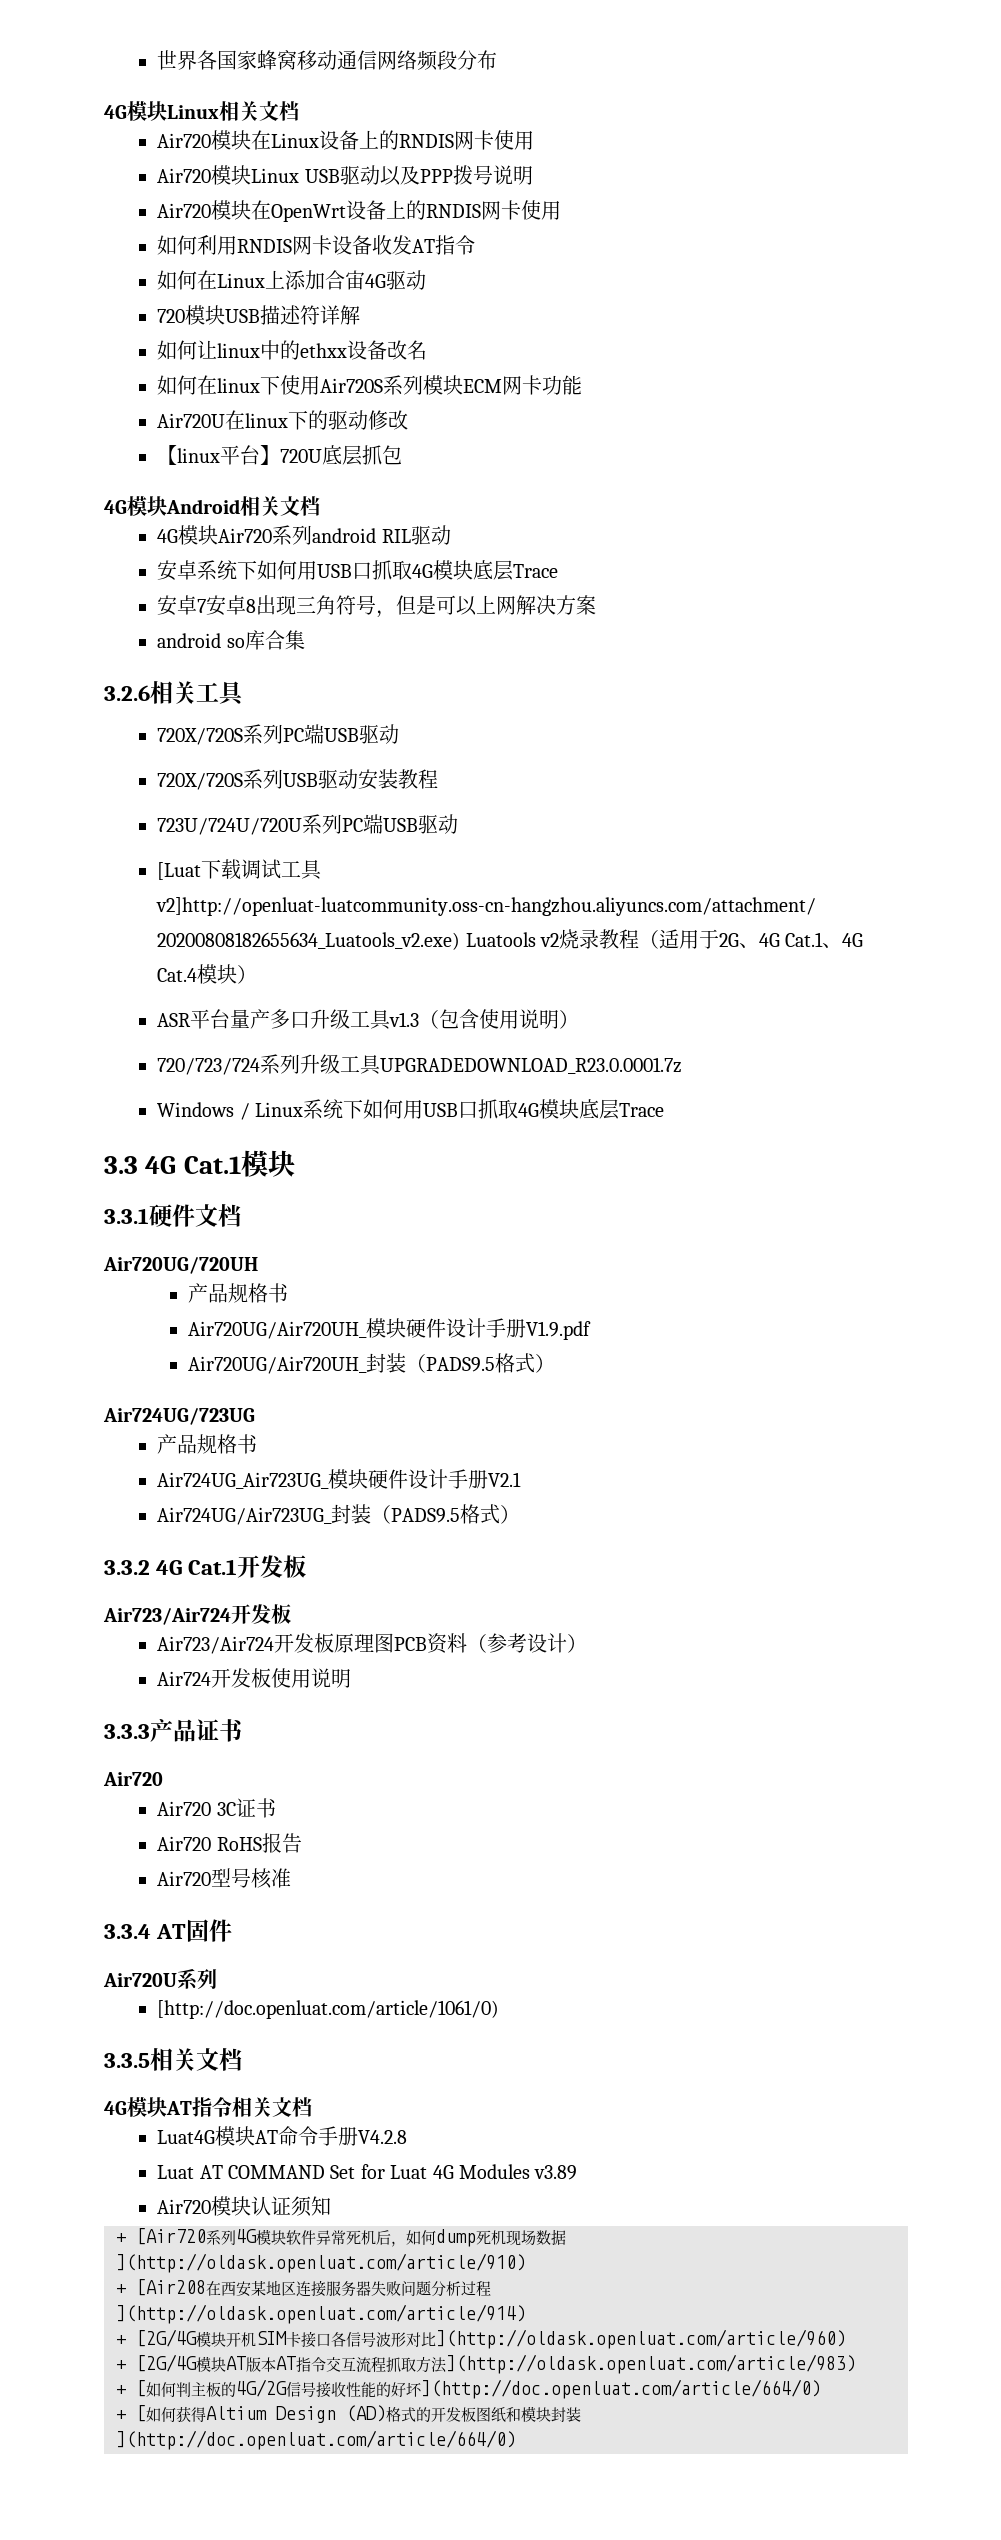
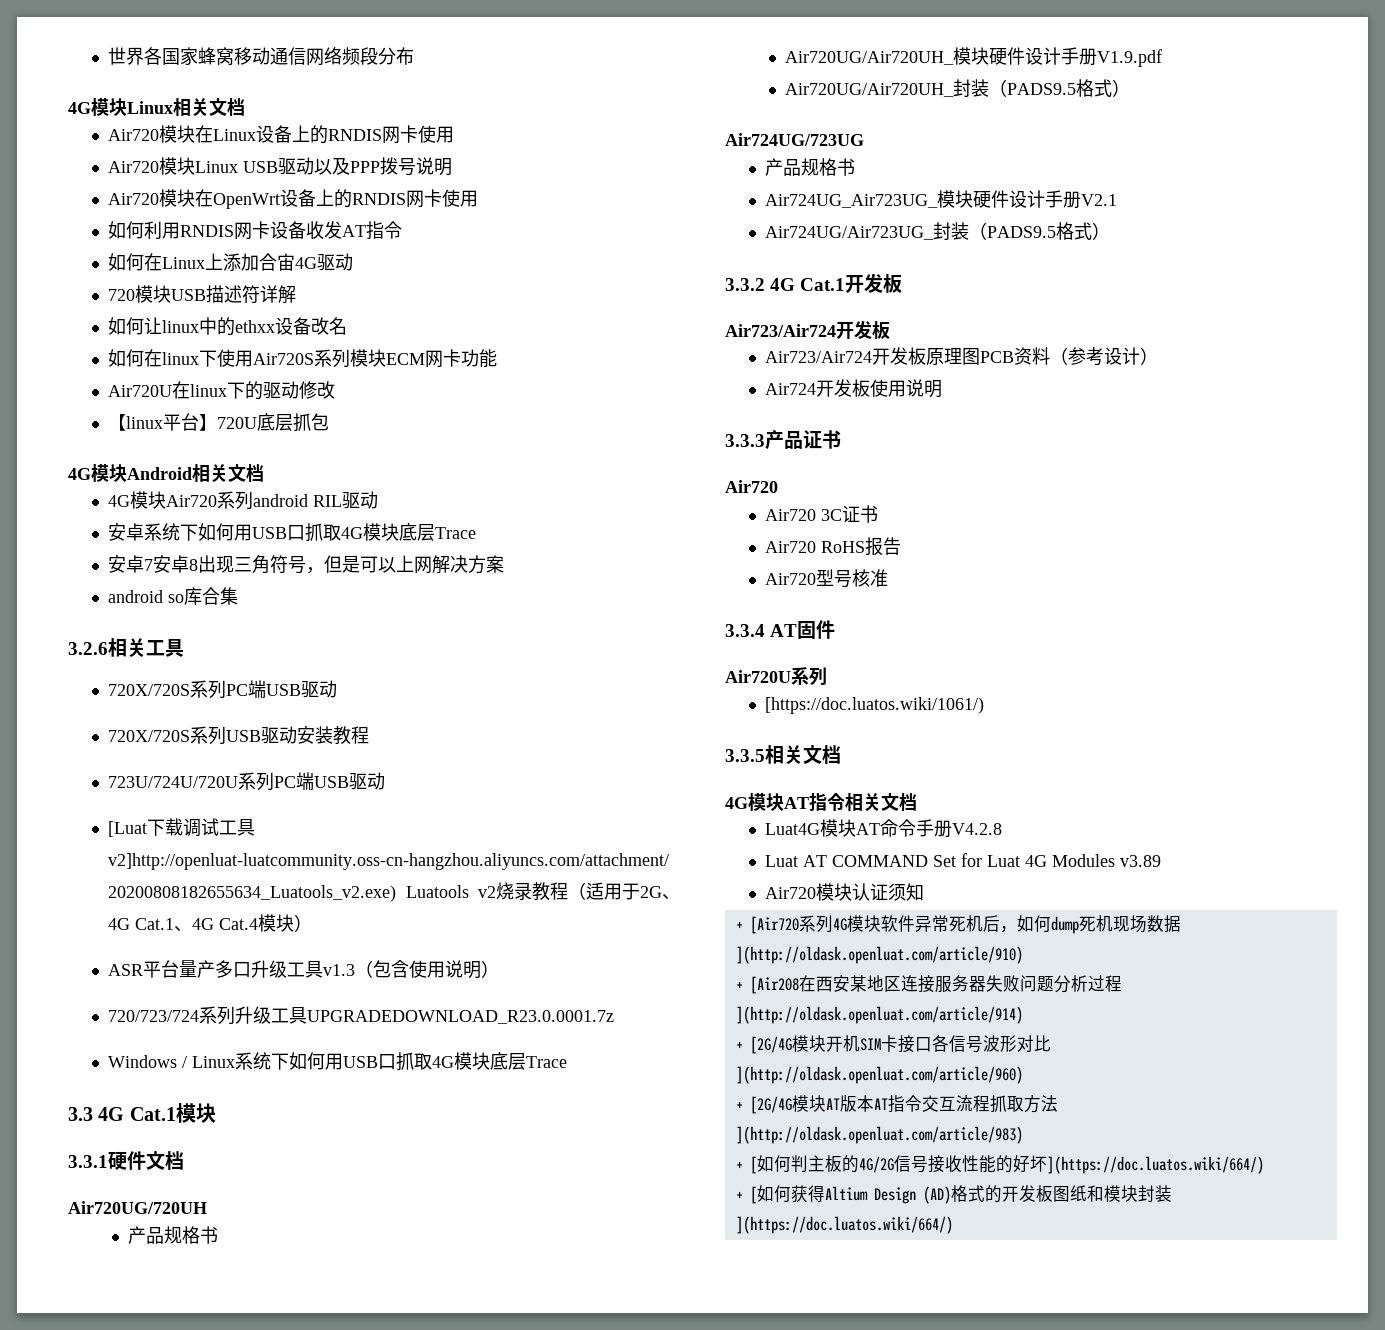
- [http://doc.openluat.com/article/1061/0)
+ [https://doc.luatos.wiki/1061/)
- + [如何判主板的4G/2G信号接收性能的好坏](http://doc.openluat.com/article/664/0)
+ + [如何判主板的4G/2G信号接收性能的好坏](https://doc.luatos.wiki/664/)
- + [如何获得Altium Design (AD)格式的开发板图纸和模块封装](http://doc.openluat.com/article/664/0)
+ + [如何获得Altium Design (AD)格式的开发板图纸和模块封装](https://doc.luatos.wiki/664/)

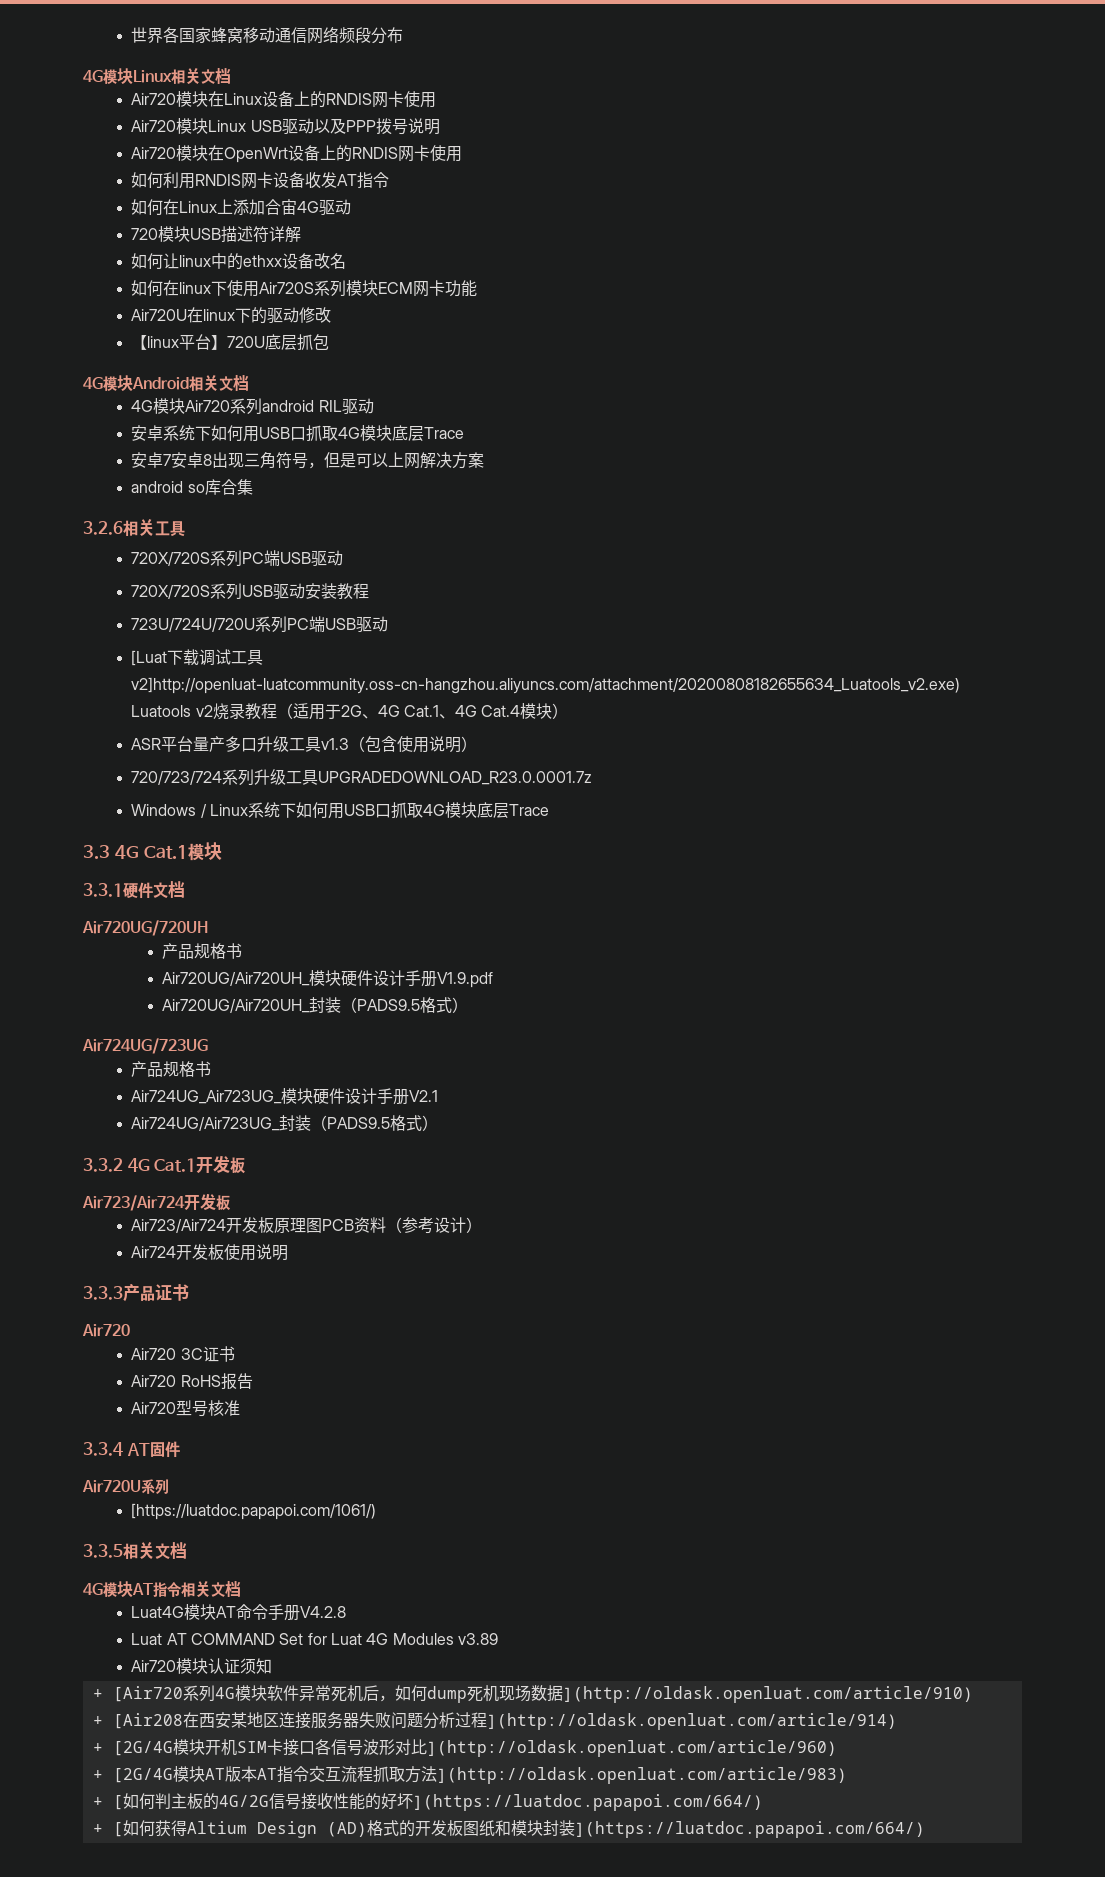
- [https://doc.luatos.wiki/1061/)
+ [https://luatdoc.papapoi.com/1061/)
- + [如何判主板的4G/2G信号接收性能的好坏](https://doc.luatos.wiki/664/)
+ + [如何判主板的4G/2G信号接收性能的好坏](https://luatdoc.papapoi.com/664/)
- + [如何获得Altium Design (AD)格式的开发板图纸和模块封装](https://doc.luatos.wiki/664/)
+ + [如何获得Altium Design (AD)格式的开发板图纸和模块封装](https://luatdoc.papapoi.com/664/)

